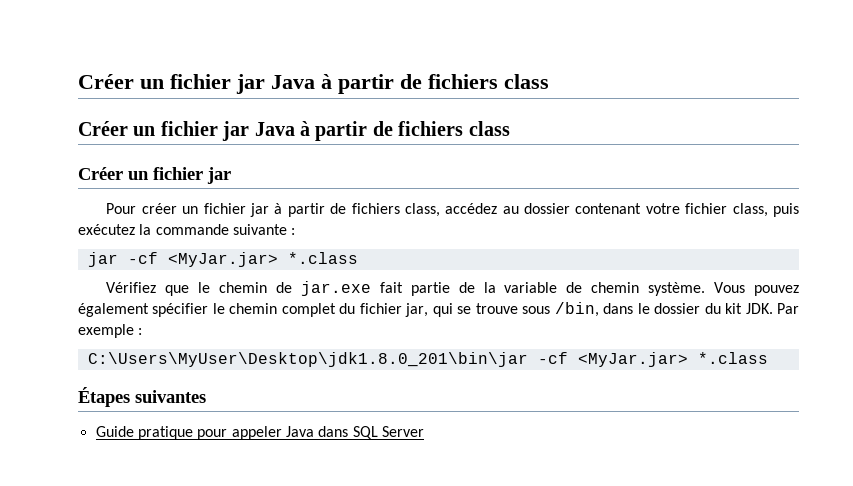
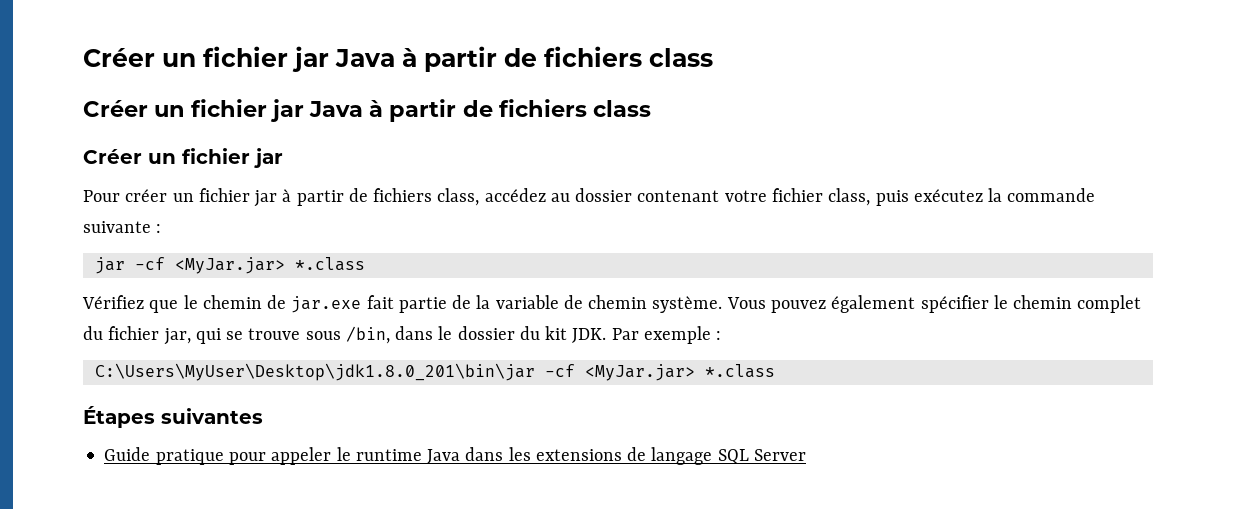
- Guide pratique pour appeler Java dans SQL Server
+ Guide pratique pour appeler le runtime Java dans les extensions de langage SQL Server

